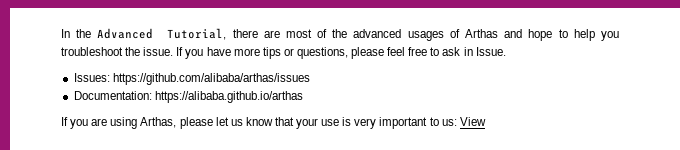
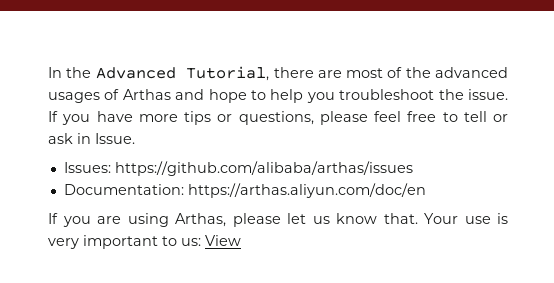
- If you have more tips or questions, please feel free to ask in Issue.
+ If you have more tips or questions, please feel free to tell or ask in Issue.
- Documentation: https://alibaba.github.io/arthas
+ Documentation: https://arthas.aliyun.com/doc/en
- If you are using Arthas, please let us know that your use is very important to us: View
+ If you are using Arthas, please let us know that. Your use is very important to us: View

